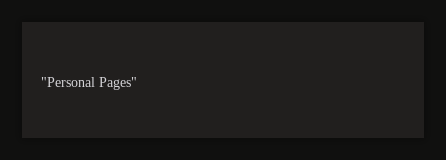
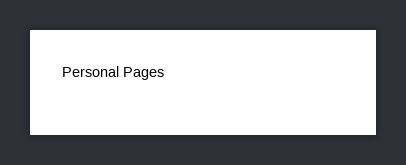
- "Personal Pages"
+ Personal Pages

